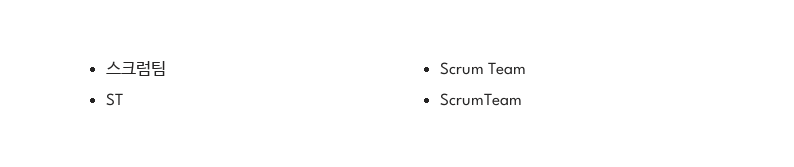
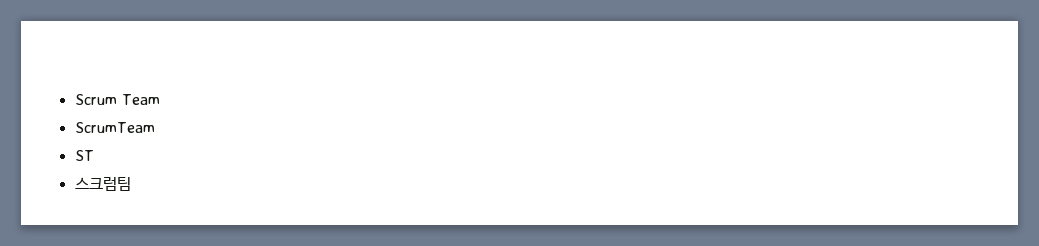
- 스크럼팀
- ST
+ ST
+ 스크럼팀

